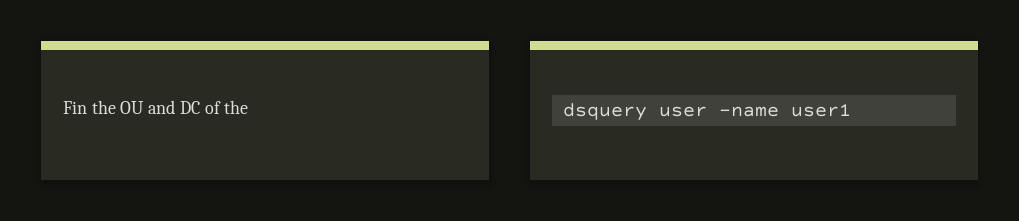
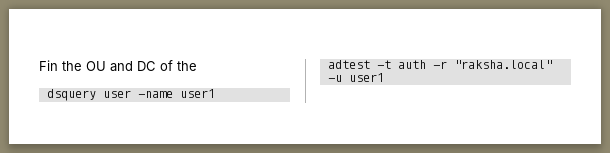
+ adtest -t auth -r "raksha.local" -u user1

